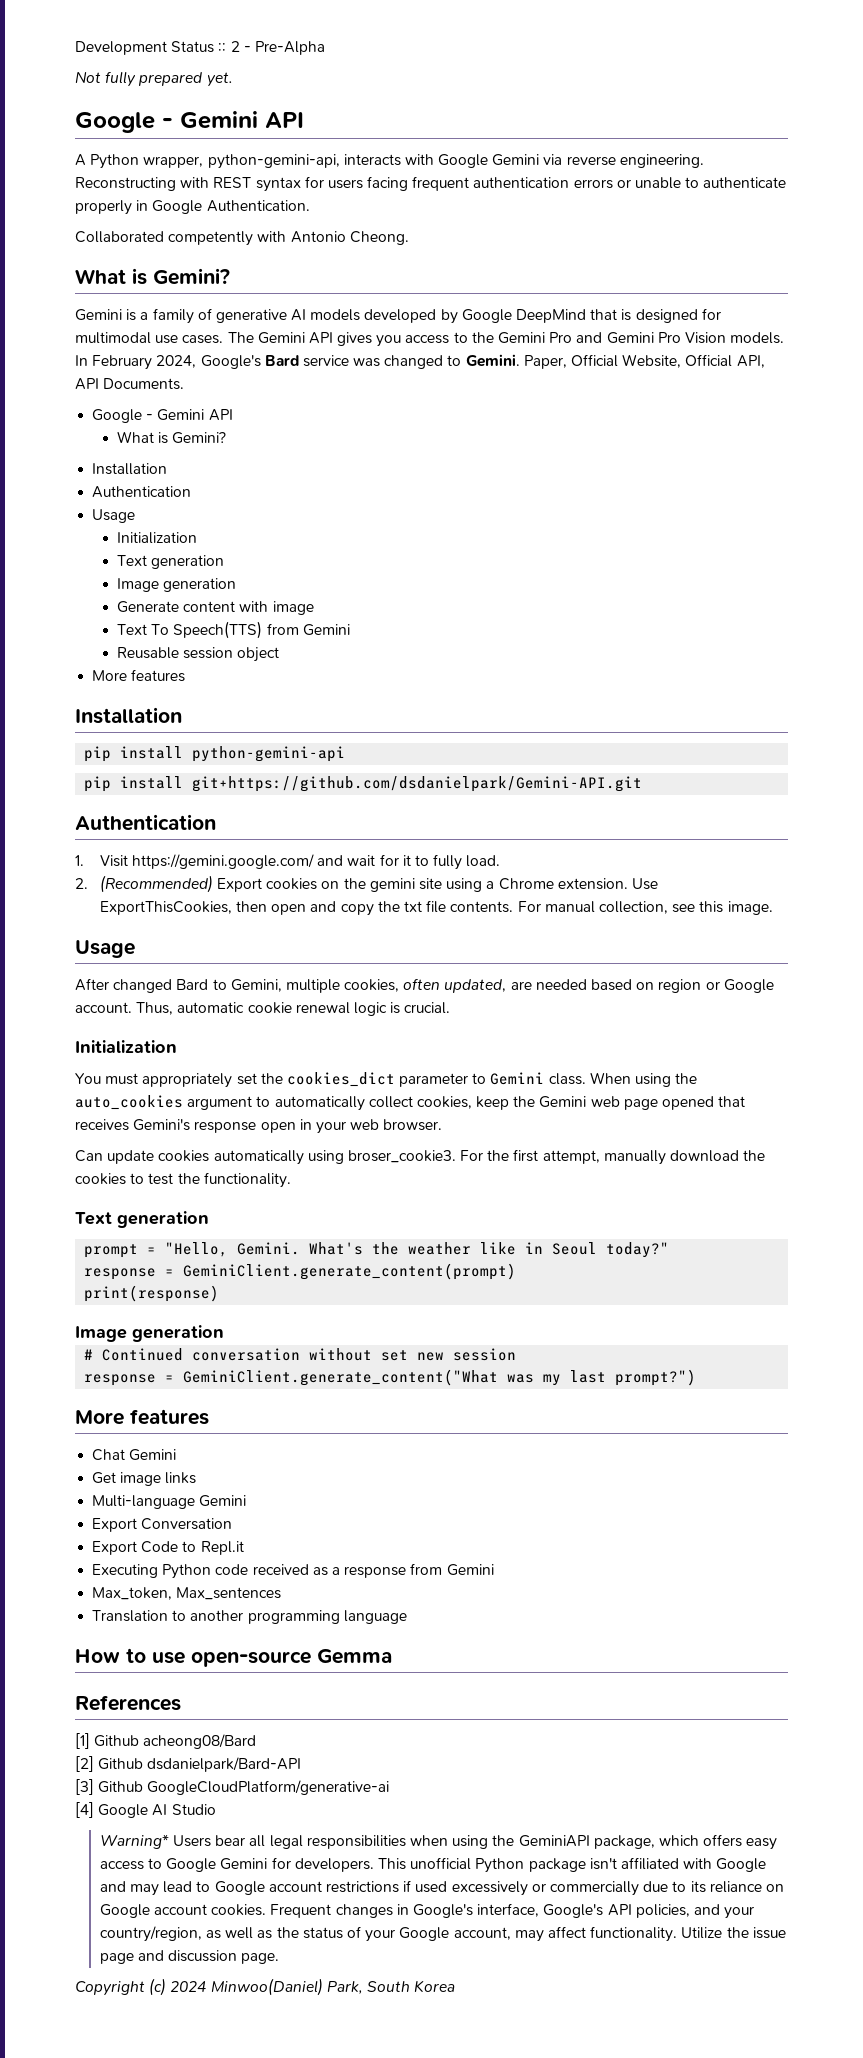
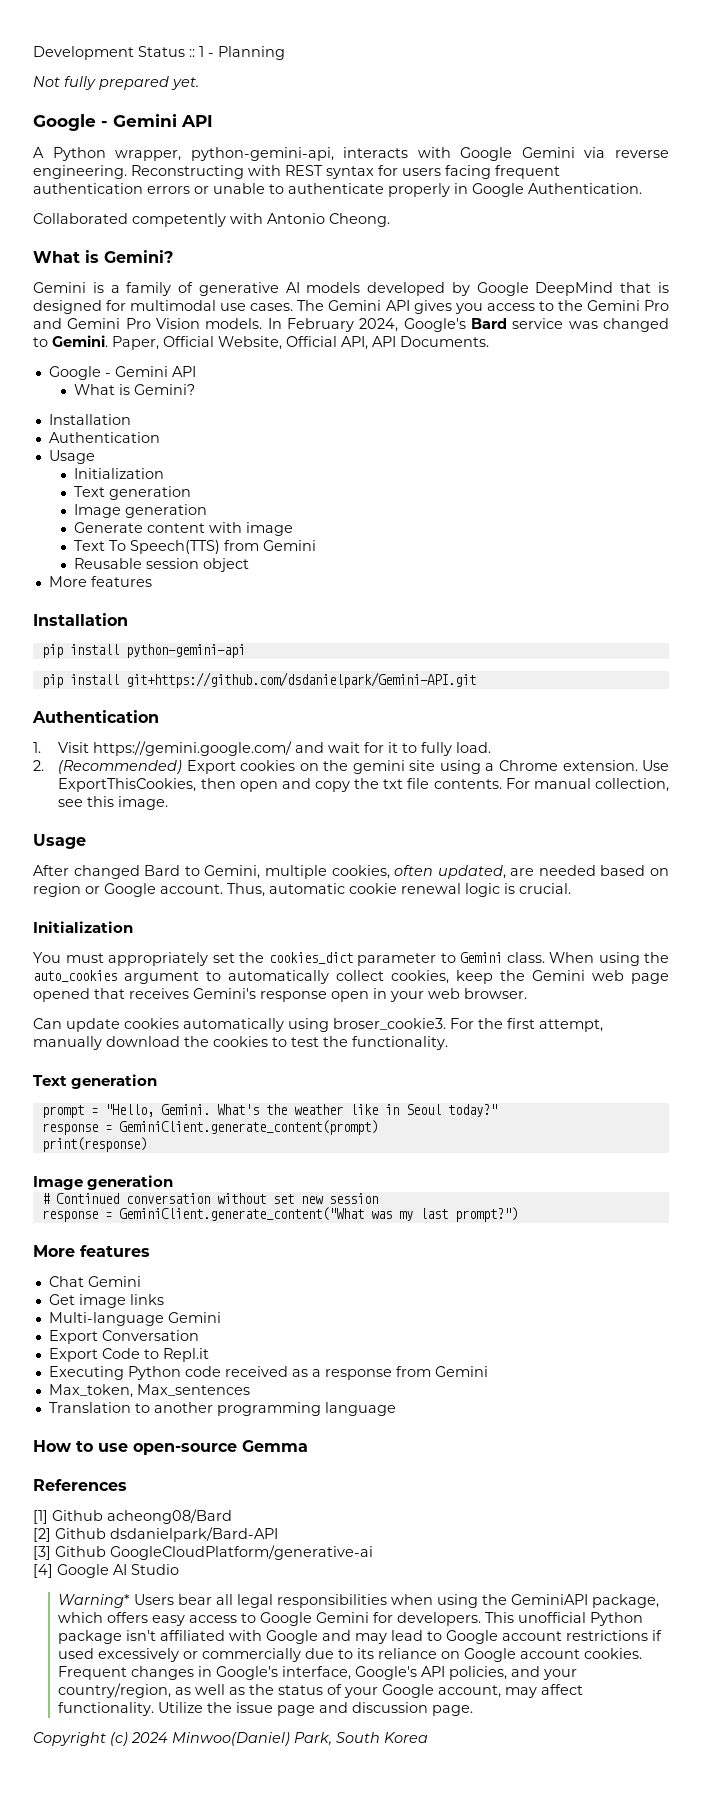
- Development Status :: 2 - Pre-Alpha
+ Development Status :: 1 - Planning

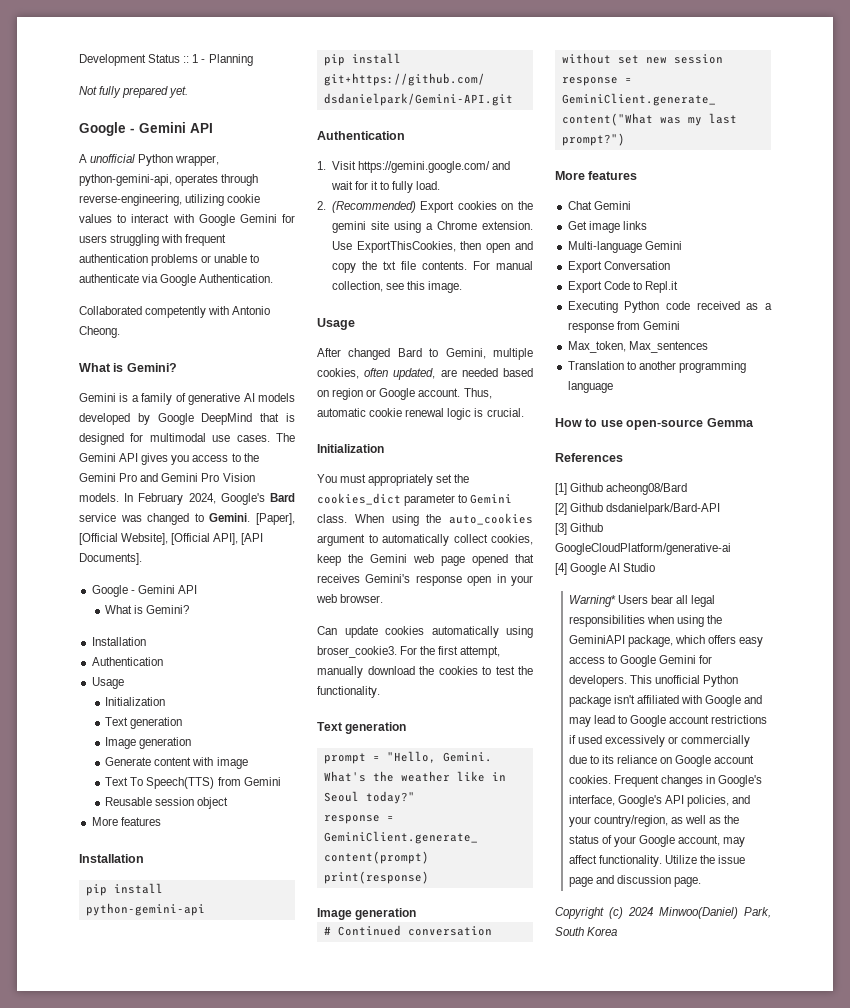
- A Python wrapper, python-gemini-api, interacts with Google Gemini via reverse engineering. Reconstructing with REST syntax for users facing frequent authentication errors or unable to authenticate properly in Google Authentication.
+ A unofficial Python wrapper, python-gemini-api, operates through reverse-engineering, utilizing cookie values to interact with Google Gemini for users struggling with frequent authentication problems or unable to authenticate via Google Authentication.
- Paper, Official Website, Official API, API Documents.
+ [Paper], [Official Website], [Official API], [API Documents].

